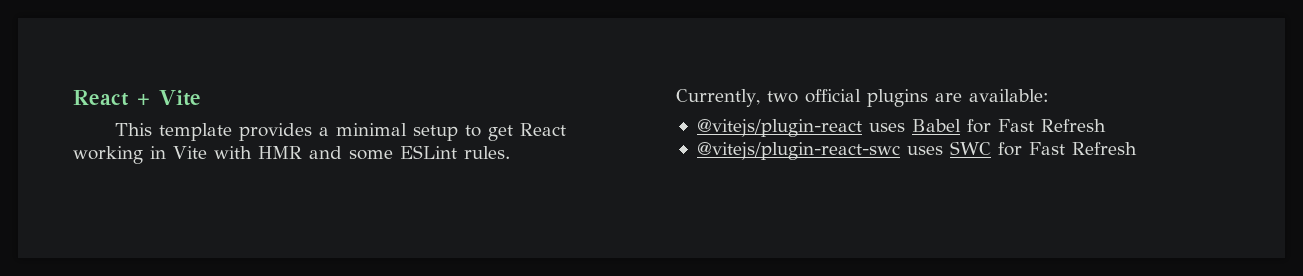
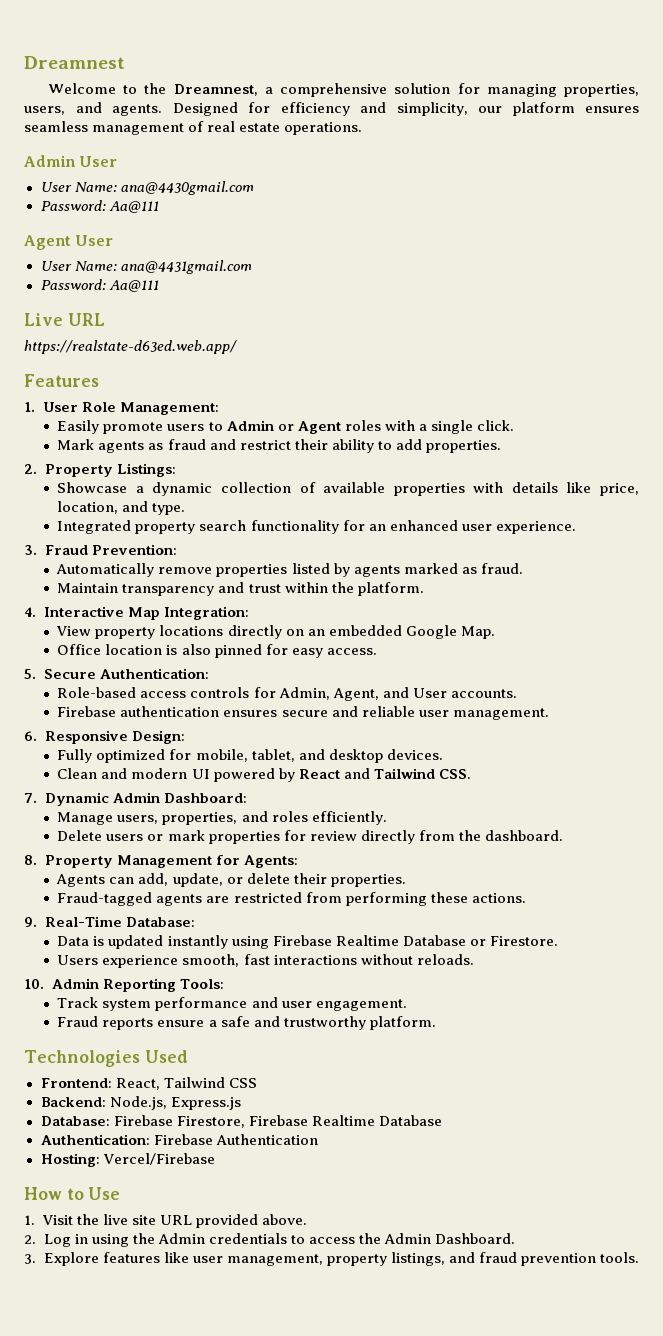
- React + Vite
- This template provides a minimal setup to get React working in Vite with HMR and some ESLint rules.
- Currently, two official plugins are available:
- @vitejs/plugin-react uses Babel for Fast Refresh
- @vitejs/plugin-react-swc uses SWC for Fast Refresh
+ Dreamnest
+ Welcome to the Dreamnest, a comprehensive solution for managing properties, users, and agents. Designed for efficiency and simplicity, our platform ensures seamless management of real estate operations.
+ Admin User
+ User Name: ana@4430gmail.com
+ Password: Aa@111
+ Agent User
+ User Name: ana@4431gmail.com
+ Password: Aa@111
+ Live URL
+ https://realstate-d63ed.web.app/
+ Features
+ 1. User Role Management:
+ Easily promote users to Admin or Agent roles with a single click.
+ Mark agents as fraud and restrict their ability to add properties.
+ 2. Property Listings:
+ Showcase a dynamic collection of available properties with details like price, location, and type.
+ Integrated property search functionality for an enhanced user experience.
+ 3. Fraud Prevention:
+ Automatically remove properties listed by agents marked as fraud.
+ Maintain transparency and trust within the platform.
+ 4. Interactive Map Integration:
+ View property locations directly on an embedded Google Map.
+ Office location is also pinned for easy access.
+ 5. Secure Authentication:
+ Role-based access controls for Admin, Agent, and User accounts.
+ Firebase authentication ensures secure and reliable user management.
+ 6. Responsive Design:
+ Fully optimized for mobile, tablet, and desktop devices.
+ Clean and modern UI powered by React and Tailwind CSS.
+ 7. Dynamic Admin Dashboard:
+ Manage users, properties, and roles efficiently.
+ Delete users or mark properties for review directly from the dashboard.
+ 8. Property Management for Agents:
+ Agents can add, update, or delete their properties.
+ Fraud-tagged agents are restricted from performing these actions.
+ 9. Real-Time Database:
+ Data is updated instantly using Firebase Realtime Database or Firestore.
+ Users experience smooth, fast interactions without reloads.
+ 10. Admin Reporting Tools:
+ Track system performance and user engagement.
+ Fraud reports ensure a safe and trustworthy platform.
+ Technologies Used
+ Frontend: React, Tailwind CSS
+ Backend: Node.js, Express.js
+ Database: Firebase Firestore, Firebase Realtime Database
+ Authentication: Firebase Authentication
+ Hosting: Vercel/Firebase
+ How to Use
+ 1. Visit the live site URL provided above.
+ 2. Log in using the Admin credentials to access the Admin Dashboard.
+ 3. Explore features like user management, property listings, and fraud prevention tools.

